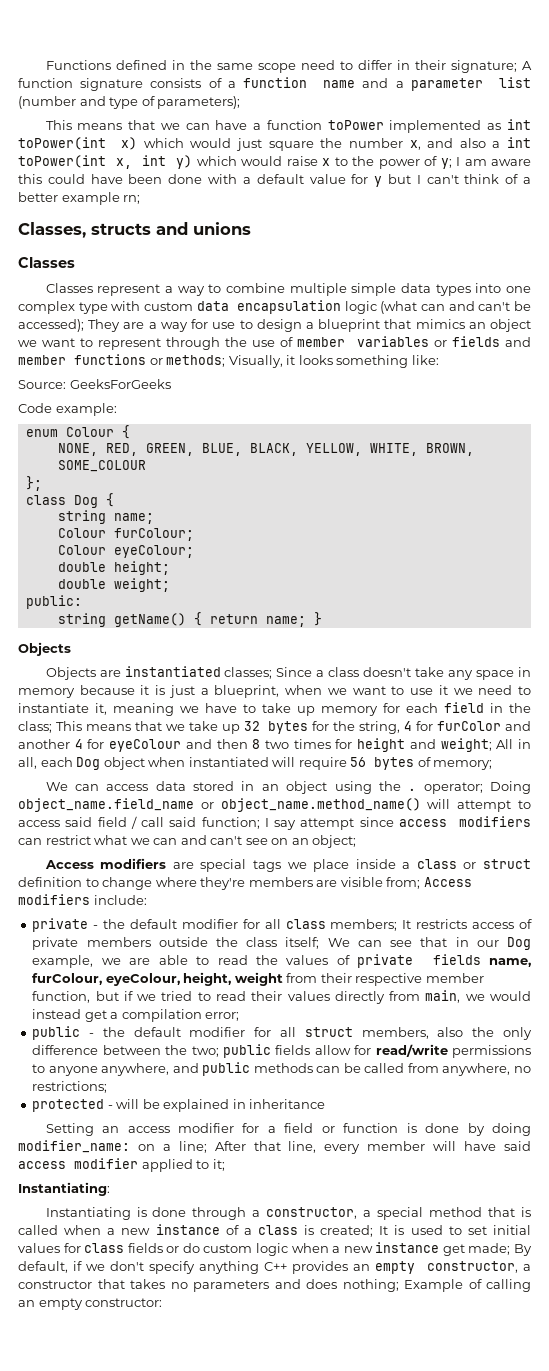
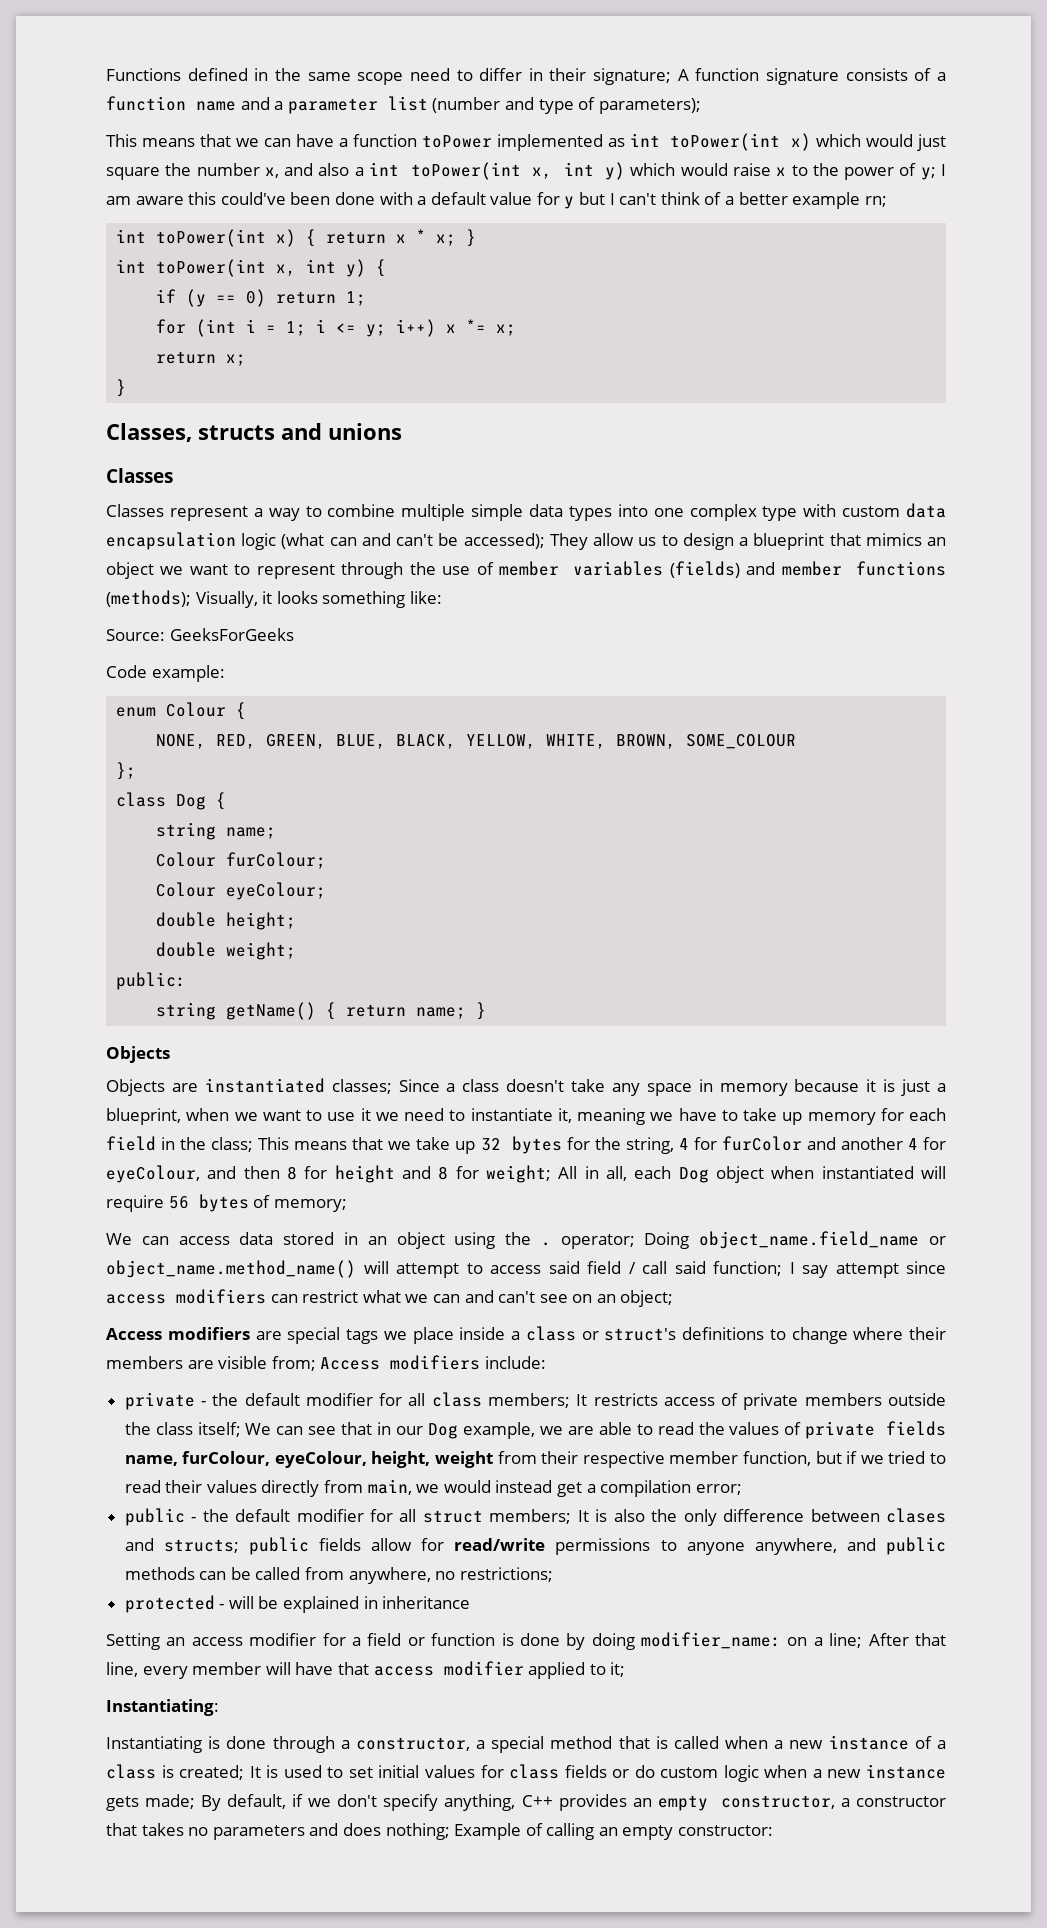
- This means that we can have a function toPower implemented as int toPower(int x) which would just square the number x, and also a int toPower(int x, int y) which would raise x to the power of y; I am aware this could have been done with a default value for y but I can't think of a better example rn;
+ This means that we can have a function toPower implemented as int toPower(int x) which would just square the number x, and also a int toPower(int x, int y) which would raise x to the power of y; I am aware this could've been done with a default value for y but I can't think of a better example rn;
+ int toPower(int x) { return x * x; }
+ int toPower(int x, int y) {
+ if (y == 0) return 1;
+ for (int i = 1; i <= y; i++) x *= x;
+ return x;
+ }
- Classes represent a way to combine multiple simple data types into one complex type with custom data encapsulation logic (what can and can't be accessed); They are a way for use to design a blueprint that mimics an object we want to represent through the use of member variables or fields and member functions or methods; Visually, it looks something like:
+ Classes represent a way to combine multiple simple data types into one complex type with custom data encapsulation logic (what can and can't be accessed); They allow us to design a blueprint that mimics an object we want to represent through the use of member variables (fields) and member functions (methods); Visually, it looks something like:
- This means that we take up 32 bytes for the string, 4 for furColor and another 4 for eyeColour and then 8 two times for height and weight;
+ This means that we take up 32 bytes for the string, 4 for furColor and another 4 for eyeColour, and then 8 for height and 8 for weight;
- Access modifiers are special tags we place inside a class or struct definition to change where they're members are visible from; Access modifiers include:
+ Access modifiers are special tags we place inside a class or struct's definitions to change where their members are visible from; Access modifiers include:
- public - the default modifier for all struct members, also the only difference between the two; public fields allow for read/write permissions to anyone anywhere, and public methods can be called from anywhere, no restrictions;
+ public - the default modifier for all struct members; It is also the only difference between clases and structs; public fields allow for read/write permissions to anyone anywhere, and public methods can be called from anywhere, no restrictions;
- Setting an access modifier for a field or function is done by doing modifier_name: on a line; After that line, every member will have said access modifier applied to it;
+ Setting an access modifier for a field or function is done by doing modifier_name: on a line; After that line, every member will have that access modifier applied to it;
- It is used to set initial values for class fields or do custom logic when a new instance get made;
+ It is used to set initial values for class fields or do custom logic when a new instance gets made;
- By default, if we don't specify anything C++ provides an empty constructor, a constructor that takes no parameters and does nothing;
+ By default, if we don't specify anything, C++ provides an empty constructor, a constructor that takes no parameters and does nothing;

